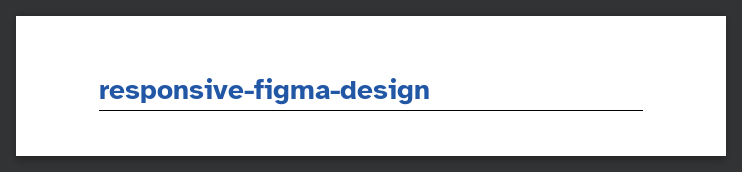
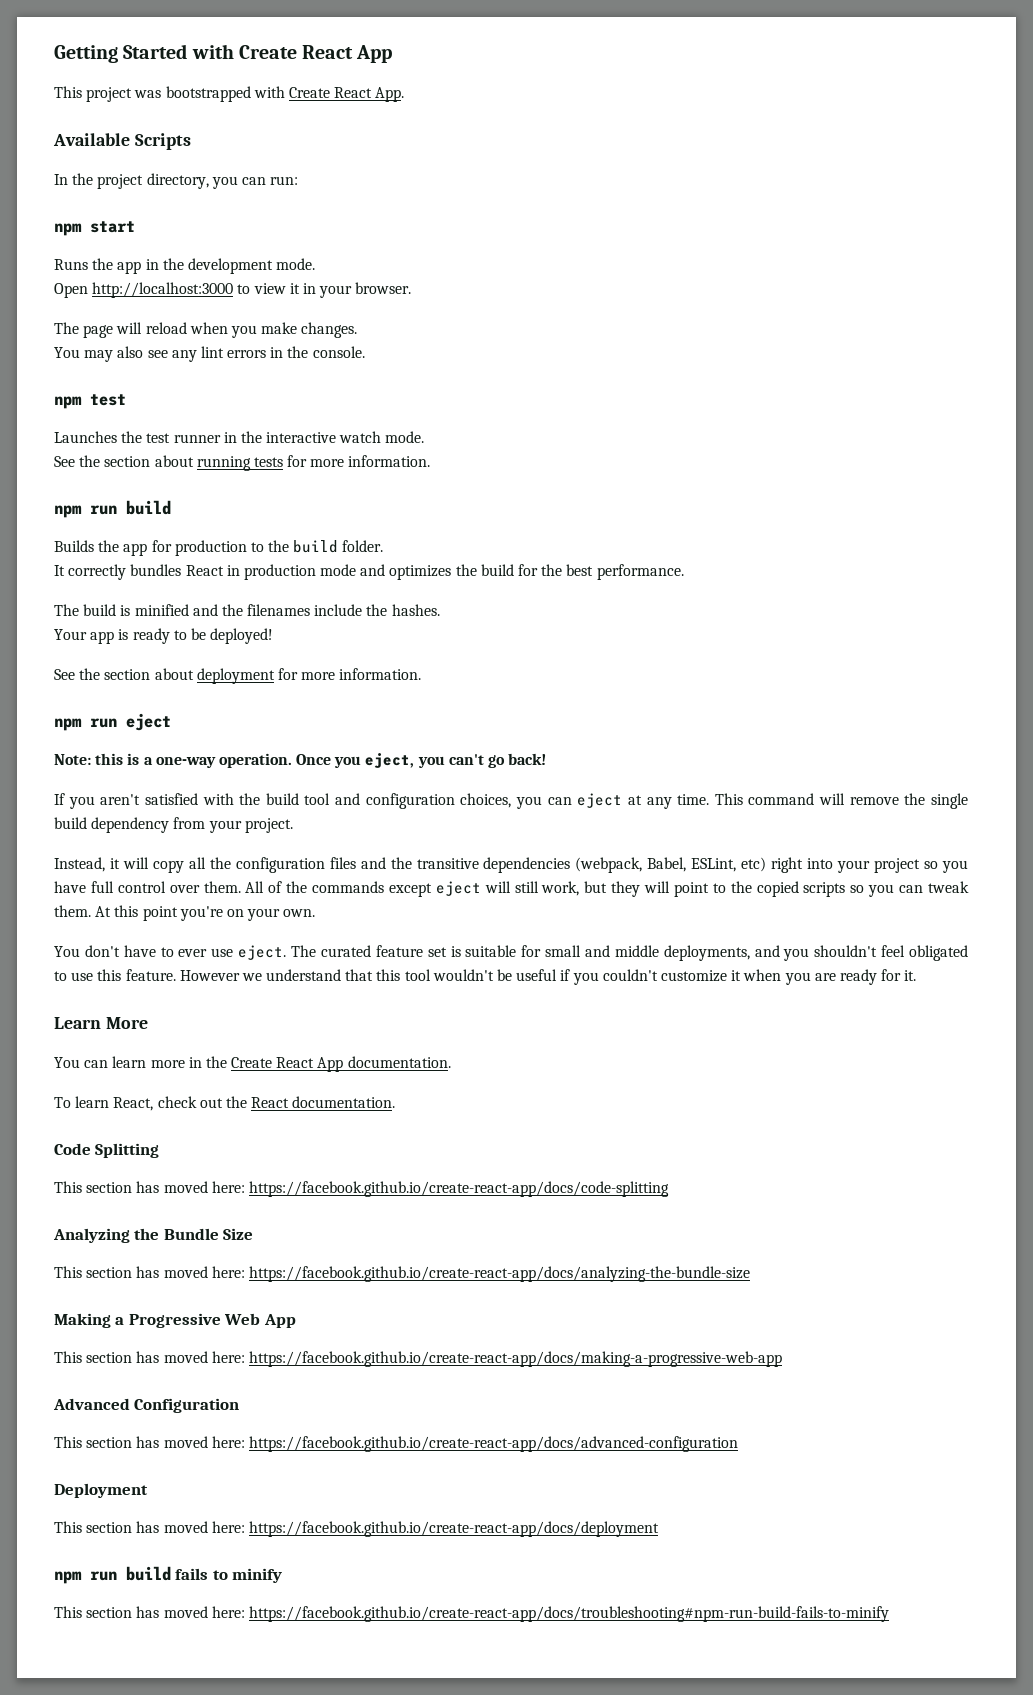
- responsive-figma-design
+ Getting Started with Create React App
+ This project was bootstrapped with Create React App.
+ Available Scripts
+ In the project directory, you can run:
+ npm start
+ Runs the app in the development mode.
+ Open http://localhost:3000 to view it in your browser.
+ The page will reload when you make changes.
+ You may also see any lint errors in the console.
+ npm test
+ Launches the test runner in the interactive watch mode.
+ See the section about running tests for more information.
+ npm run build
+ Builds the app for production to the build folder.
+ It correctly bundles React in production mode and optimizes the build for the best performance.
+ The build is minified and the filenames include the hashes.
+ Your app is ready to be deployed!
+ See the section about deployment for more information.
+ npm run eject
+ Note: this is a one-way operation. Once you eject, you can't go back!
+ If you aren't satisfied with the build tool and configuration choices, you can eject at any time. This command will remove the single build dependency from your project.
+ Instead, it will copy all the configuration files and the transitive dependencies (webpack, Babel, ESLint, etc) right into your project so you have full control over them. All of the commands except eject will still work, but they will point to the copied scripts so you can tweak them. At this point you're on your own.
+ You don't have to ever use eject. The curated feature set is suitable for small and middle deployments, and you shouldn't feel obligated to use this feature. However we understand that this tool wouldn't be useful if you couldn't customize it when you are ready for it.
+ Learn More
+ You can learn more in the Create React App documentation.
+ To learn React, check out the React documentation.
+ Code Splitting
+ This section has moved here: https://facebook.github.io/create-react-app/docs/code-splitting
+ Analyzing the Bundle Size
+ This section has moved here: https://facebook.github.io/create-react-app/docs/analyzing-the-bundle-size
+ Making a Progressive Web App
+ This section has moved here: https://facebook.github.io/create-react-app/docs/making-a-progressive-web-app
+ Advanced Configuration
+ This section has moved here: https://facebook.github.io/create-react-app/docs/advanced-configuration
+ Deployment
+ This section has moved here: https://facebook.github.io/create-react-app/docs/deployment
+ npm run build fails to minify
+ This section has moved here: https://facebook.github.io/create-react-app/docs/troubleshooting#npm-run-build-fails-to-minify

